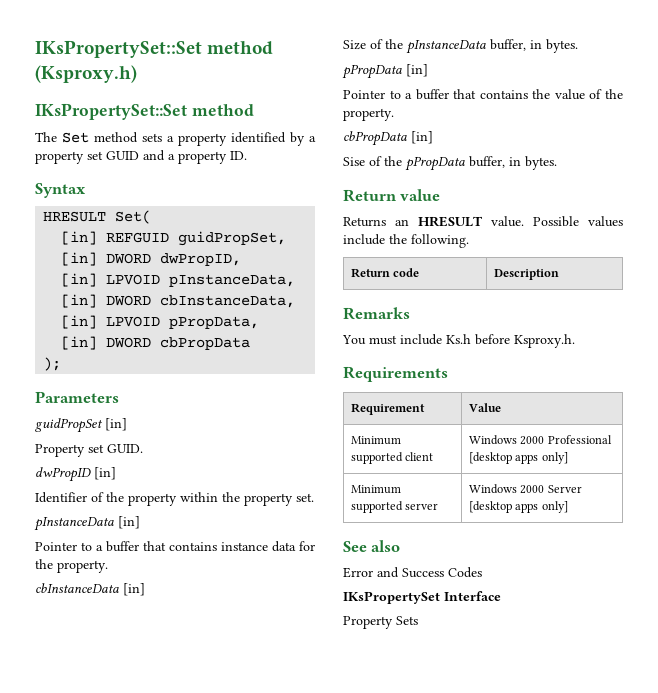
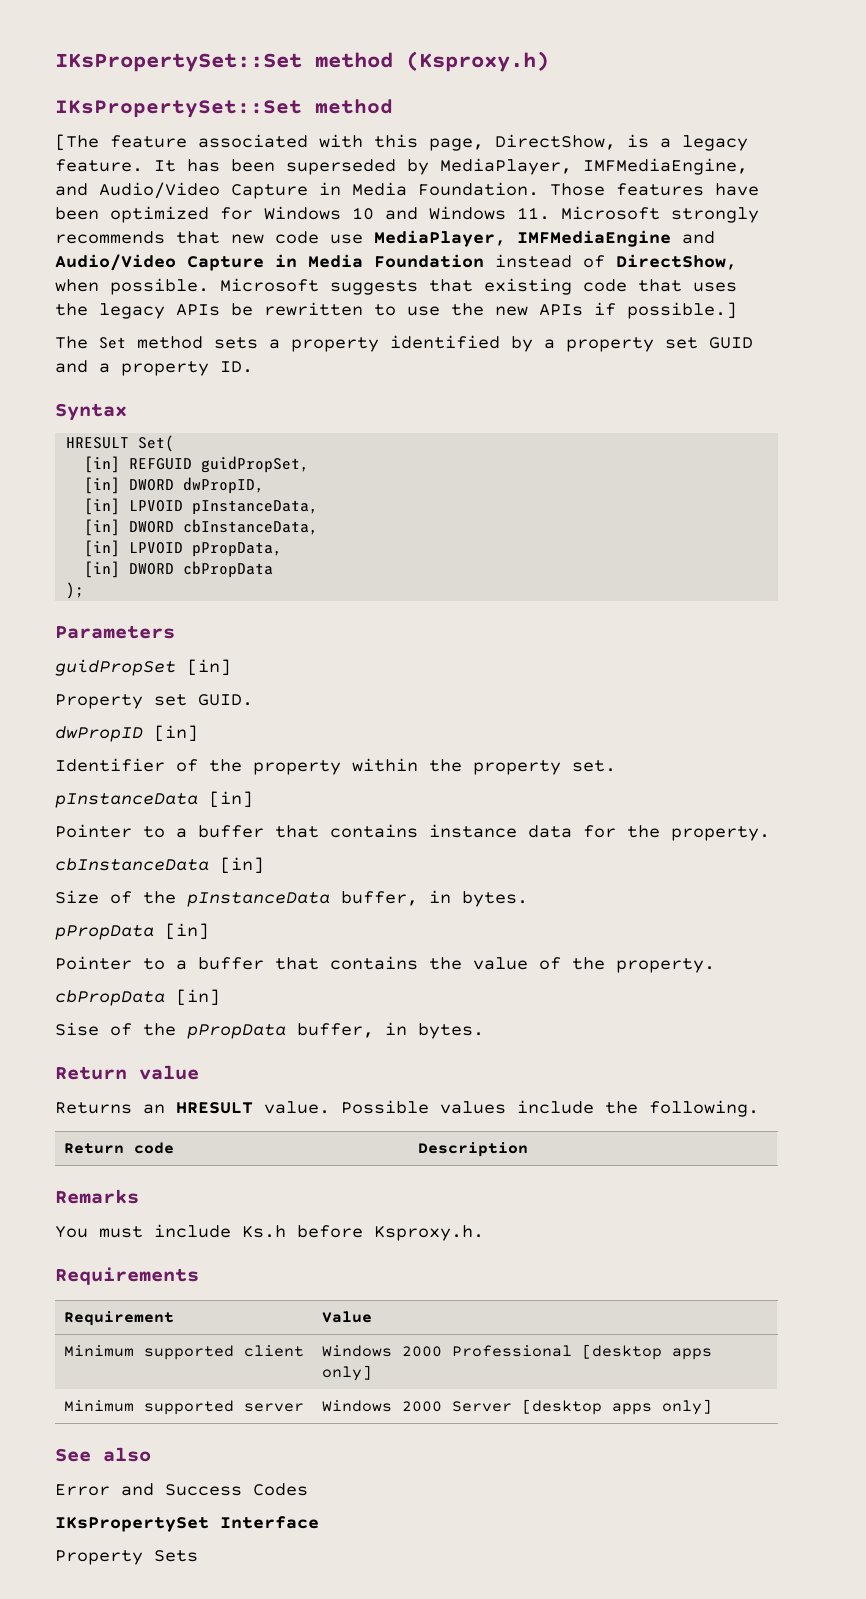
+ [The feature associated with this page, DirectShow, is a legacy feature. It has been superseded by MediaPlayer, IMFMediaEngine, and Audio/Video Capture in Media Foundation. Those features have been optimized for Windows 10 and Windows 11. Microsoft strongly recommends that new code use MediaPlayer, IMFMediaEngine and Audio/Video Capture in Media Foundation instead of DirectShow, when possible. Microsoft suggests that existing code that uses the legacy APIs be rewritten to use the new APIs if possible.]

